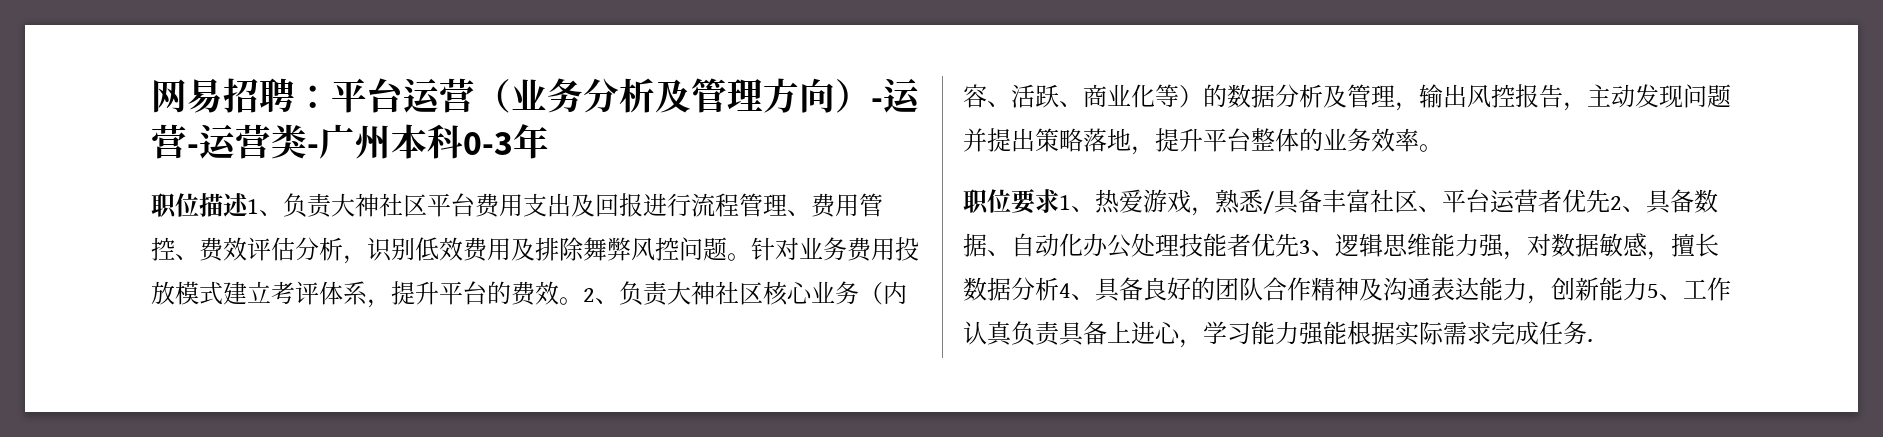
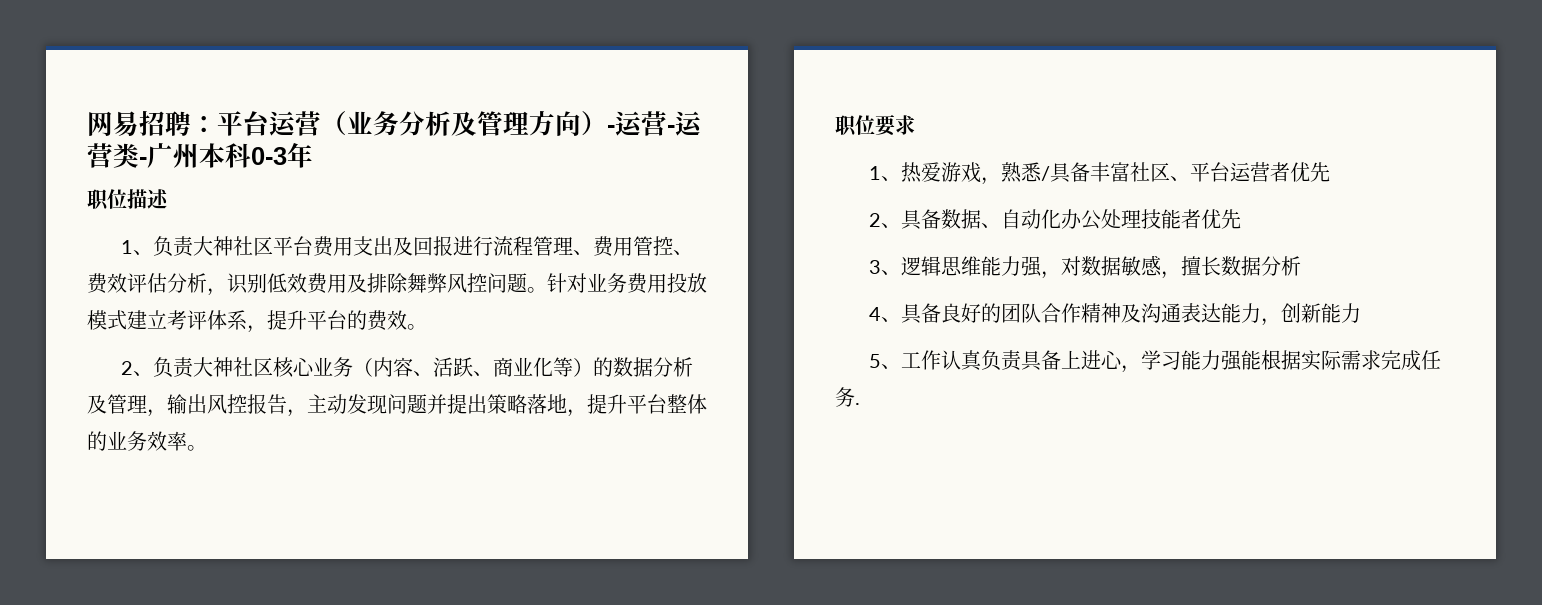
- 职位描述1、负责大神社区平台费用支出及回报进行流程管理、费用管控、费效评估分析，识别低效费用及排除舞弊风控问题。
+ 职位描述
+ 1、负责大神社区平台费用支出及回报进行流程管理、费用管控、费效评估分析，识别低效费用及排除舞弊风控问题。
- 针对业务费用投放模式建立考评体系，提升平台的费效。2、负责大神社区核心业务（内容、活跃、商业化等）的数据分析及管理，输出风控报告，主动发现问题并提出策略落地，提升平台整体的业务效率。
+ 针对业务费用投放模式建立考评体系，提升平台的费效。
+ 2、负责大神社区核心业务（内容、活跃、商业化等）的数据分析及管理，输出风控报告，主动发现问题并提出策略落地，提升平台整体的业务效率。
- 职位要求1、热爱游戏，熟悉/具备丰富社区、平台运营者优先2、具备数据、自动化办公处理技能者优先3、逻辑思维能力强，对数据敏感，擅长数据分析4、具备良好的团队合作精神及沟通表达能力，创新能力5、工作认真负责具备上进心，学习能力强能根据实际需求完成任务.
+ 职位要求
+ 1、热爱游戏，熟悉/具备丰富社区、平台运营者优先
+ 2、具备数据、自动化办公处理技能者优先
+ 3、逻辑思维能力强，对数据敏感，擅长数据分析
+ 4、具备良好的团队合作精神及沟通表达能力，创新能力
+ 5、工作认真负责具备上进心，学习能力强能根据实际需求完成任务.

